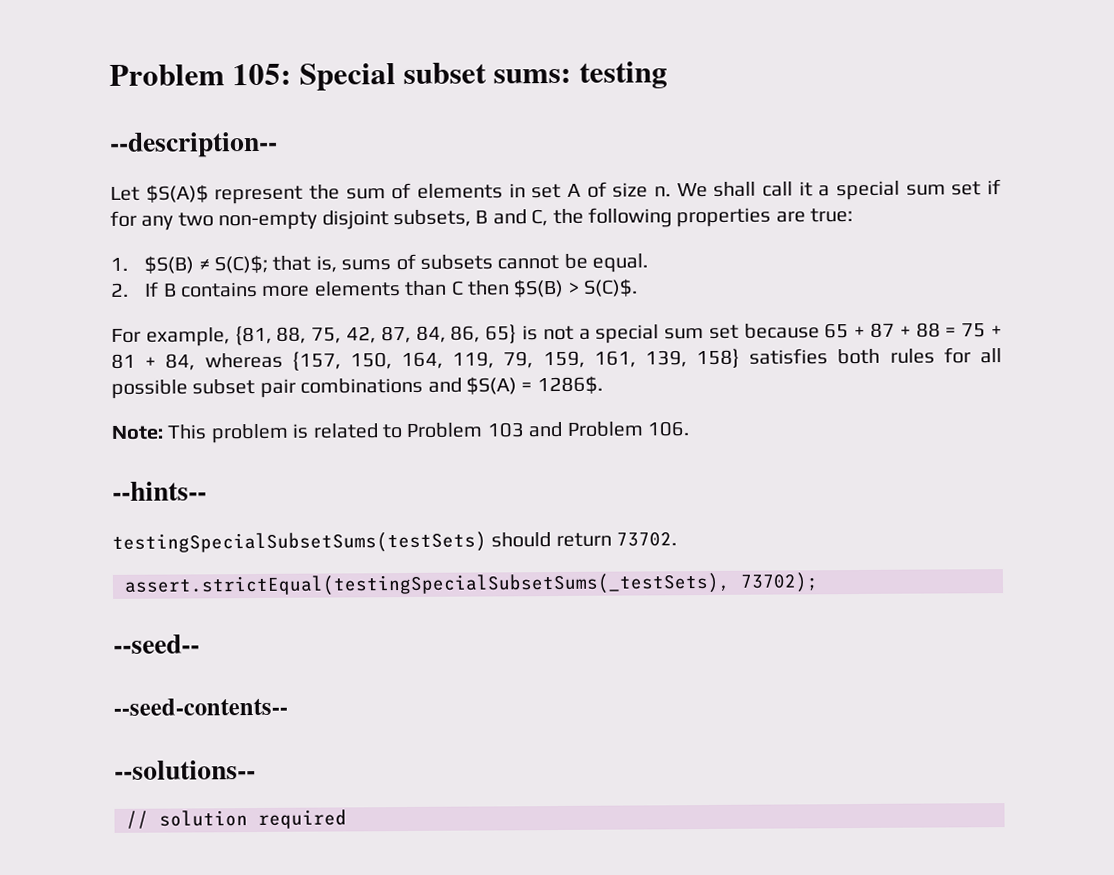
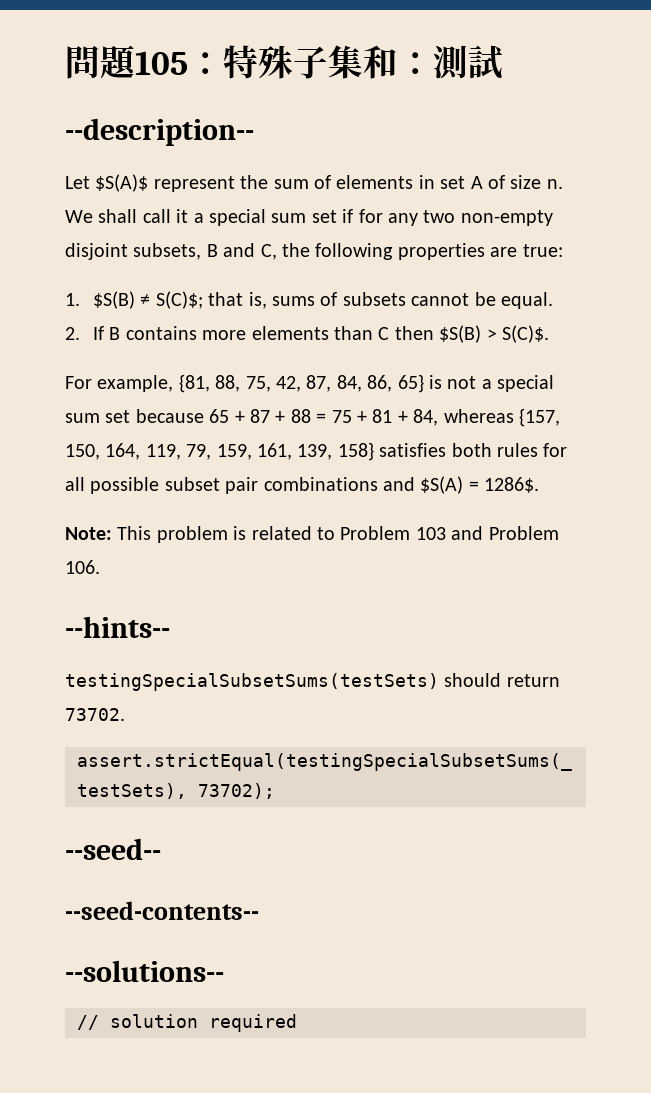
- Problem 105: Special subset sums: testing
+ 問題105：特殊子集和：測試

